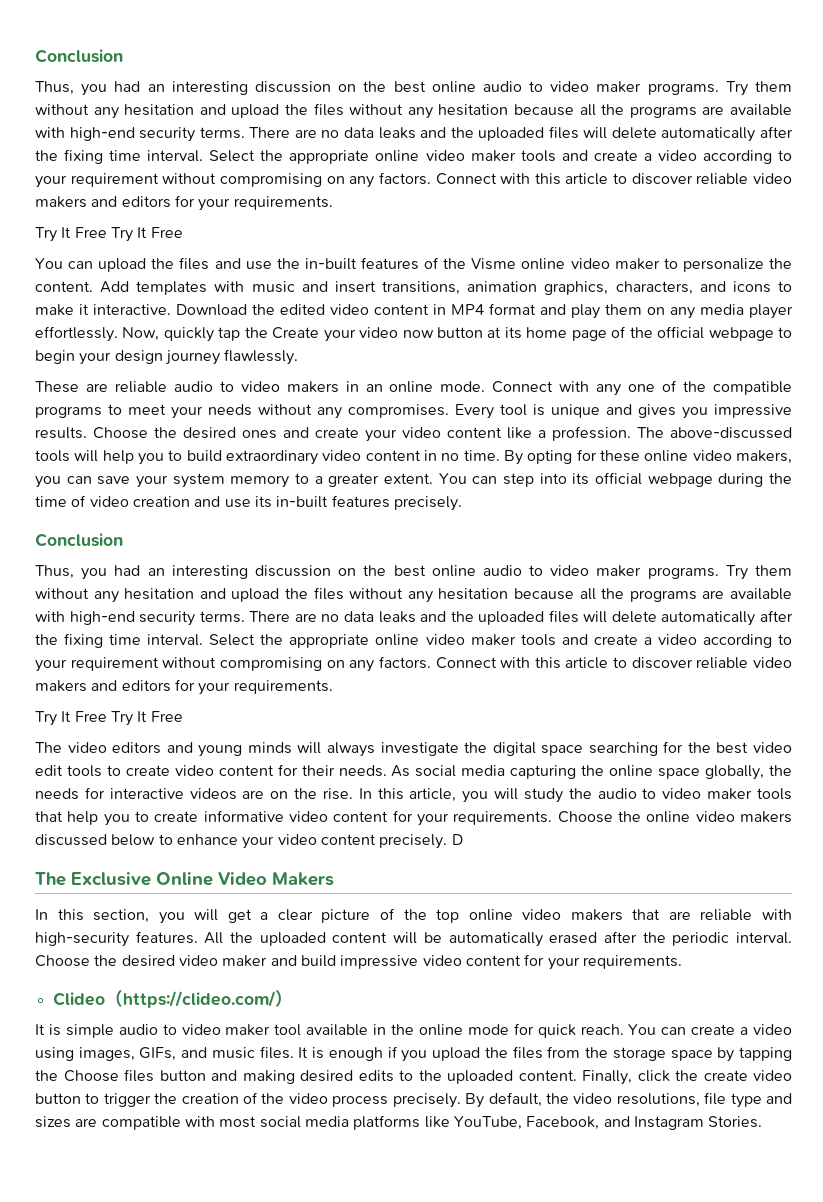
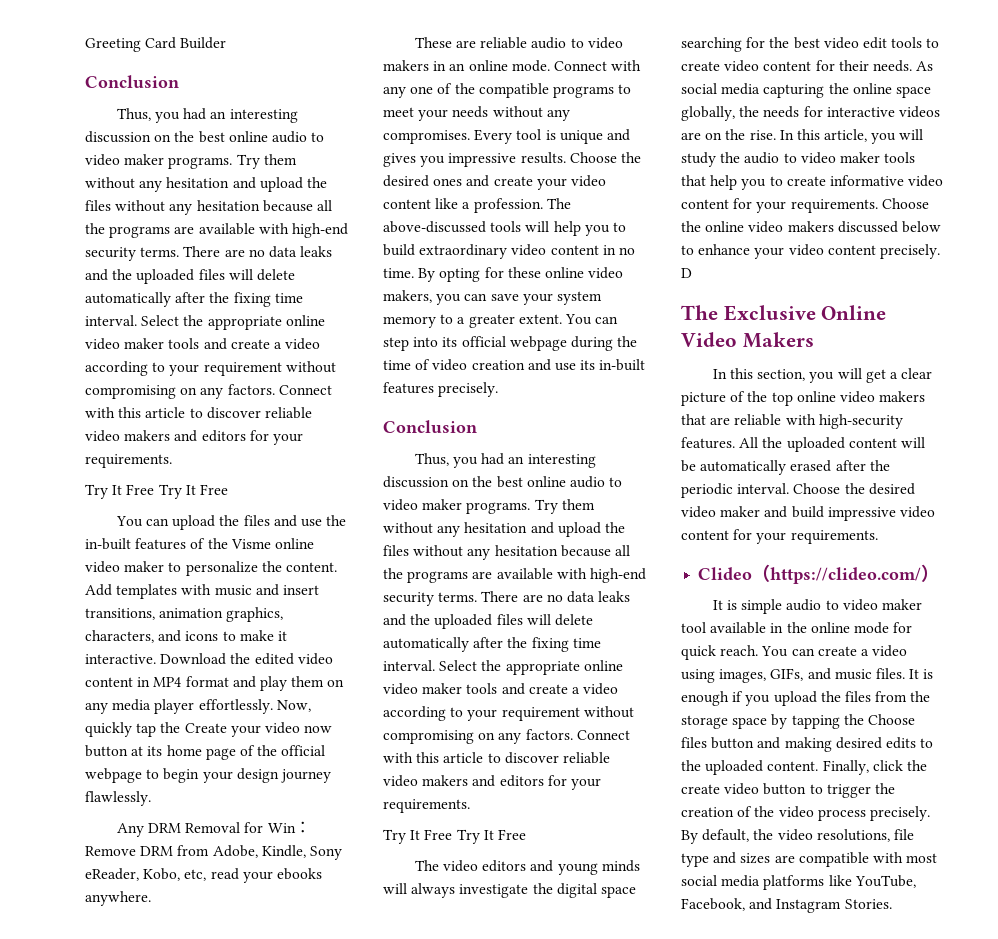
+ Greeting Card Builder
+ Any DRM Removal for Win：Remove DRM from Adobe, Kindle, Sony eReader, Kobo, etc, read your ebooks anywhere.

